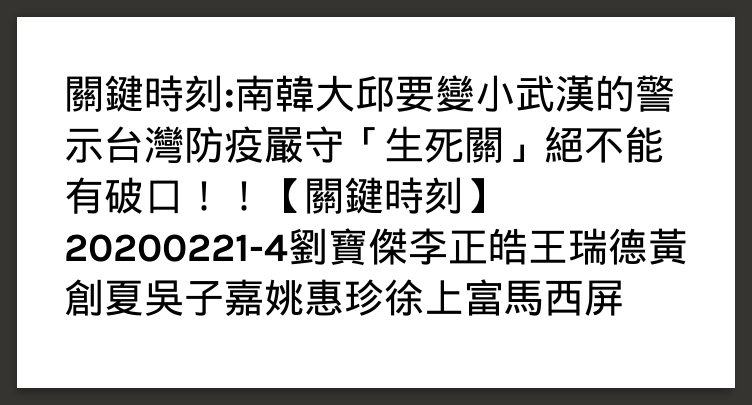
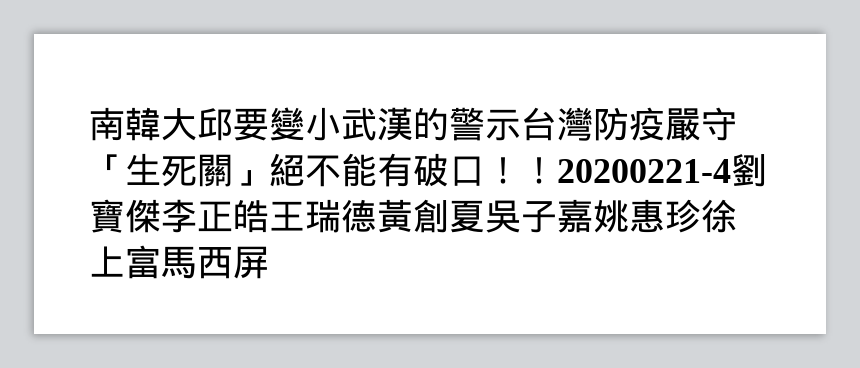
- 關鍵時刻:南韓大邱要變小武漢的警示台灣防疫嚴守「生死關」絕不能有破口！
+ 南韓大邱要變小武漢的警示台灣防疫嚴守「生死關」絕不能有破口！
- 【關鍵時刻】20200221-4劉寶傑李正皓王瑞德黃創夏吳子嘉姚惠珍徐上富馬西屏
+ 20200221-4劉寶傑李正皓王瑞德黃創夏吳子嘉姚惠珍徐上富馬西屏

